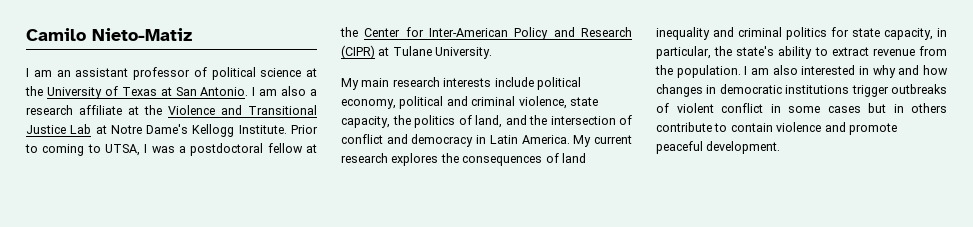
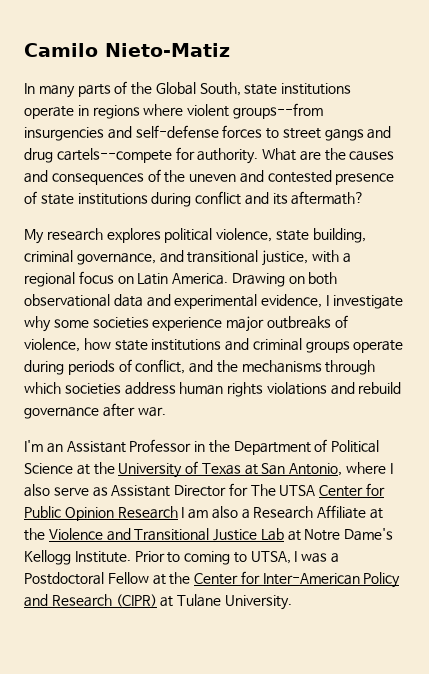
- I am an assistant professor of political science at the University of Texas at San Antonio. I am also a research affiliate at the Violence and Transitional Justice Lab at Notre Dame's Kellogg Institute.
+ In many parts of the Global South, state institutions operate in regions where violent groups--from insurgencies and self-defense forces to street gangs and drug cartels--compete for authority. What are the causes and consequences of the uneven and contested presence of state institutions during conflict and its aftermath?
+ My research explores political violence, state building, criminal governance, and transitional justice, with a regional focus on Latin America. Drawing on both observational data and experimental evidence, I investigate why some societies experience major outbreaks of violence, how state institutions and criminal groups operate during periods of conflict, and the mechanisms through which societies address human rights violations and rebuild governance after war.
+ I'm an Assistant Professor in the Department of Political Science at the University of Texas at San Antonio, where I also serve as Assistant Director for The UTSA Center for Public Opinion Research I am also a Research Affiliate at the Violence and Transitional Justice Lab at Notre Dame's Kellogg Institute.
- Prior to coming to UTSA, I was a postdoctoral fellow at the Center for Inter-American Policy and Research (CIPR) at Tulane University.
+ Prior to coming to UTSA, I was a Postdoctoral Fellow at the Center for Inter-American Policy and Research (CIPR) at Tulane University.
- My main research interests include political economy, political and criminal violence, state capacity, the politics of land, and the intersection of conflict and democracy in Latin America. My current research explores the consequences of land inequality and criminal politics for state capacity, in particular, the state's ability to extract revenue from the population. I am also interested in why and how changes in democratic institutions trigger outbreaks of violent conflict in some cases but in others contribute to contain violence and promote peaceful development.

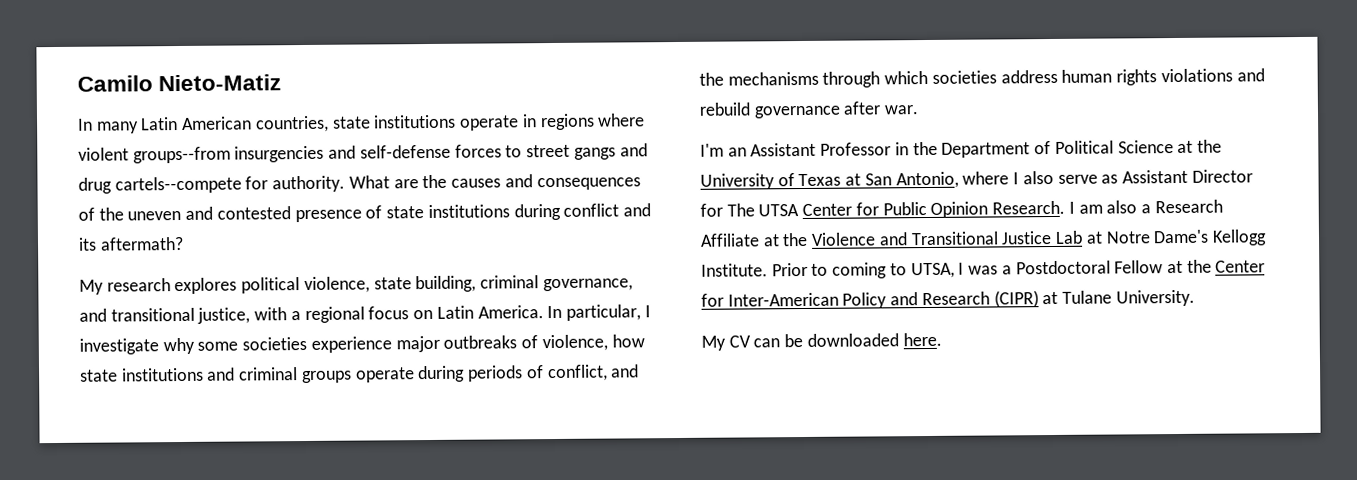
- In many parts of the Global South, state institutions operate in regions where violent groups--from insurgencies and self-defense forces to street gangs and drug cartels--compete for authority.
+ In many Latin American countries, state institutions operate in regions where violent groups--from insurgencies and self-defense forces to street gangs and drug cartels--compete for authority.
- Drawing on both observational data and experimental evidence, I investigate why some societies experience major outbreaks of violence, how state institutions and criminal groups operate during periods of conflict, and the mechanisms through which societies address human rights violations and rebuild governance after war.
+ In particular, I investigate why some societies experience major outbreaks of violence, how state institutions and criminal groups operate during periods of conflict, and the mechanisms through which societies address human rights violations and rebuild governance after war.
- I'm an Assistant Professor in the Department of Political Science at the University of Texas at San Antonio, where I also serve as Assistant Director for The UTSA Center for Public Opinion Research I am also a Research Affiliate at the Violence and Transitional Justice Lab at Notre Dame's Kellogg Institute.
+ I'm an Assistant Professor in the Department of Political Science at the University of Texas at San Antonio, where I also serve as Assistant Director for The UTSA Center for Public Opinion Research. I am also a Research Affiliate at the Violence and Transitional Justice Lab at Notre Dame's Kellogg Institute.
+ My CV can be downloaded here.

